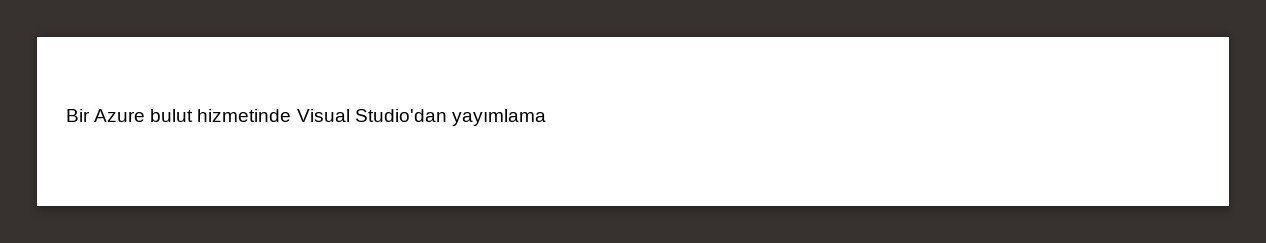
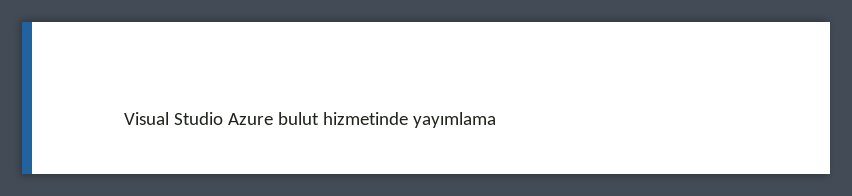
- Bir Azure bulut hizmetinde Visual Studio'dan yayımlama
+ Visual Studio Azure bulut hizmetinde yayımlama

